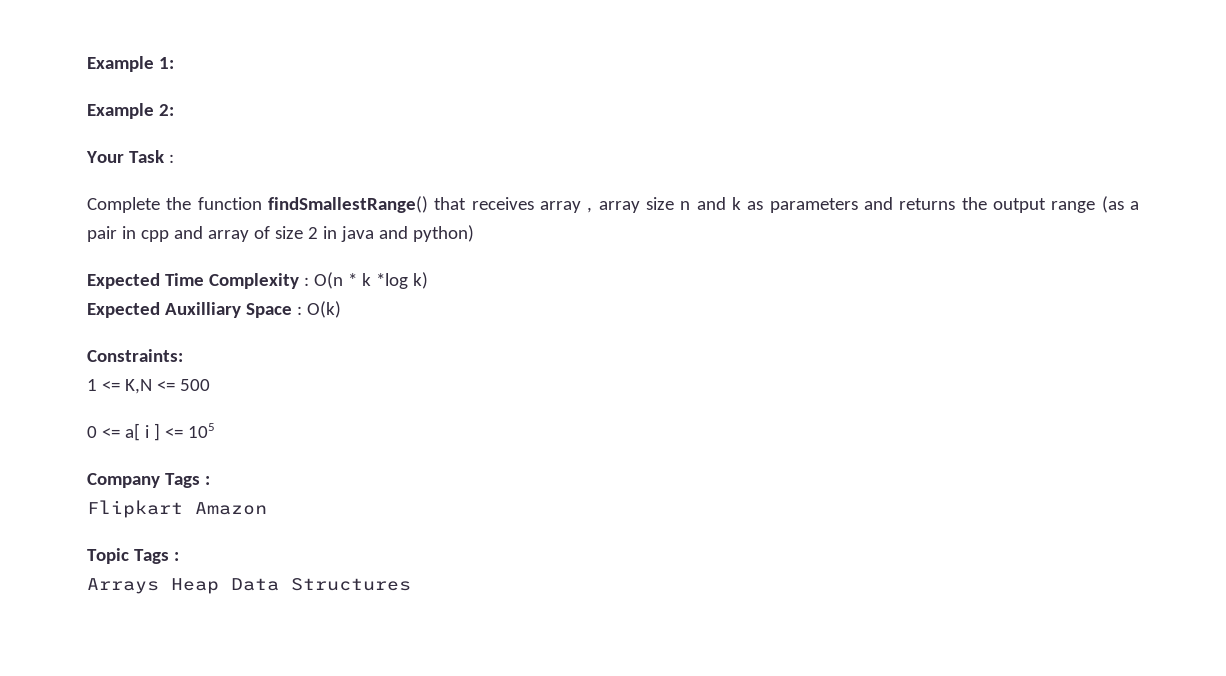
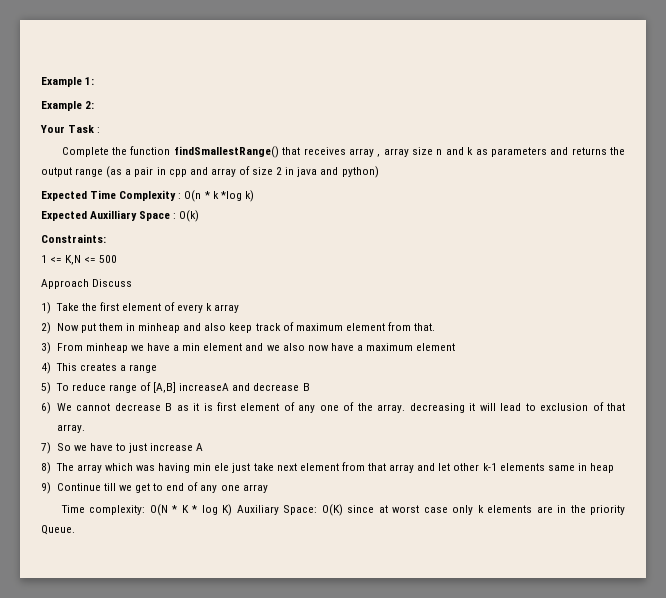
- 0 <= a[ i ] <= 105
- Company Tags :
- Flipkart Amazon
- Topic Tags :
- Arrays Heap Data Structures
+ Approach Discuss
+ 1) Take the first element of every k array
+ 2) Now put them in minheap and also keep track of maximum element from that.
+ 3) From minheap we have a min element and we also now have a maximum element
+ 4) This creates a range
+ 5) To reduce range of [A,B] increaseA and decrease B
+ 6) We cannot decrease B as it is first element of any one of the array. decreasing it will lead to exclusion of that array.
+ 7) So we have to just increase A
+ 8) The array which was having min ele just take next element from that array and let other k-1 elements same in heap
+ 9) Continue till we get to end of any one array
+ Time complexity: O(N * K * log K) Auxiliary Space: O(K) since at worst case only k elements are in the priority Queue.

